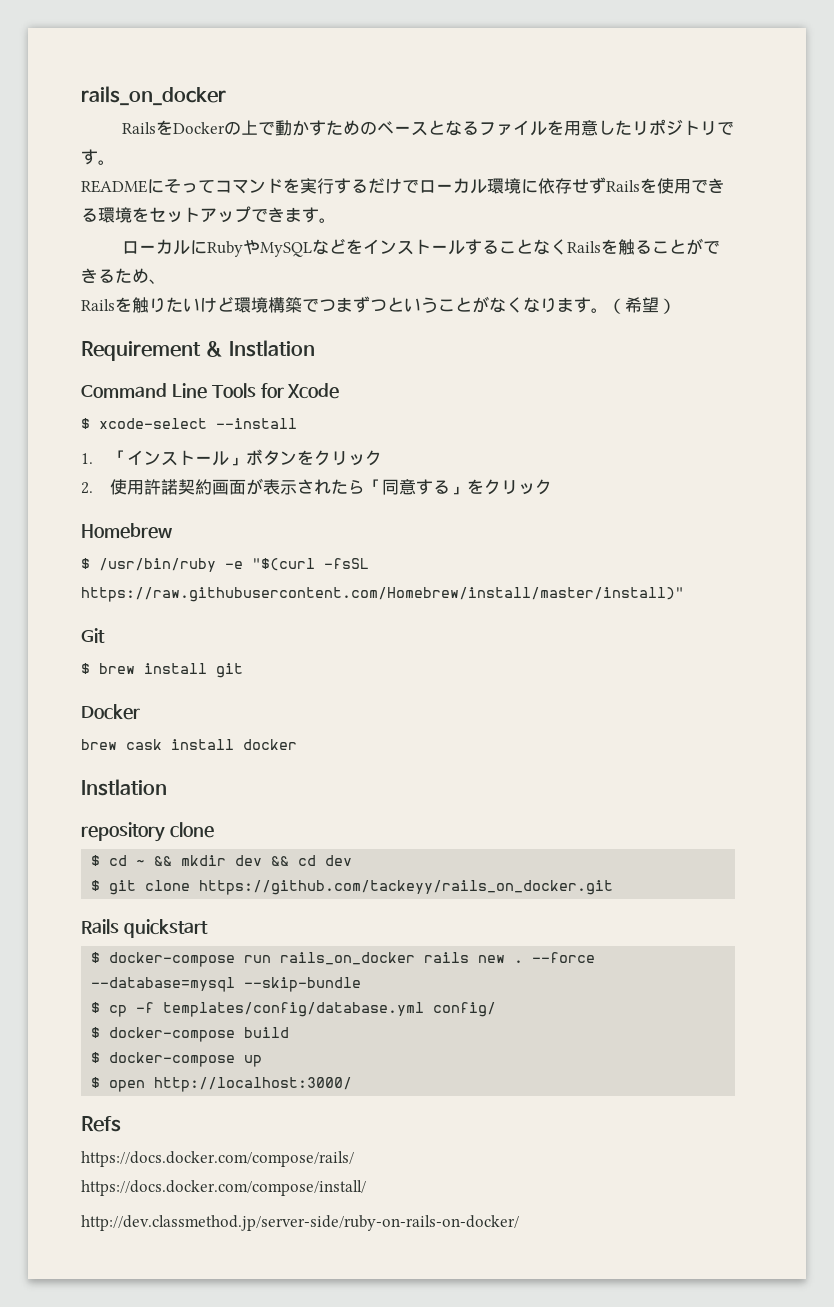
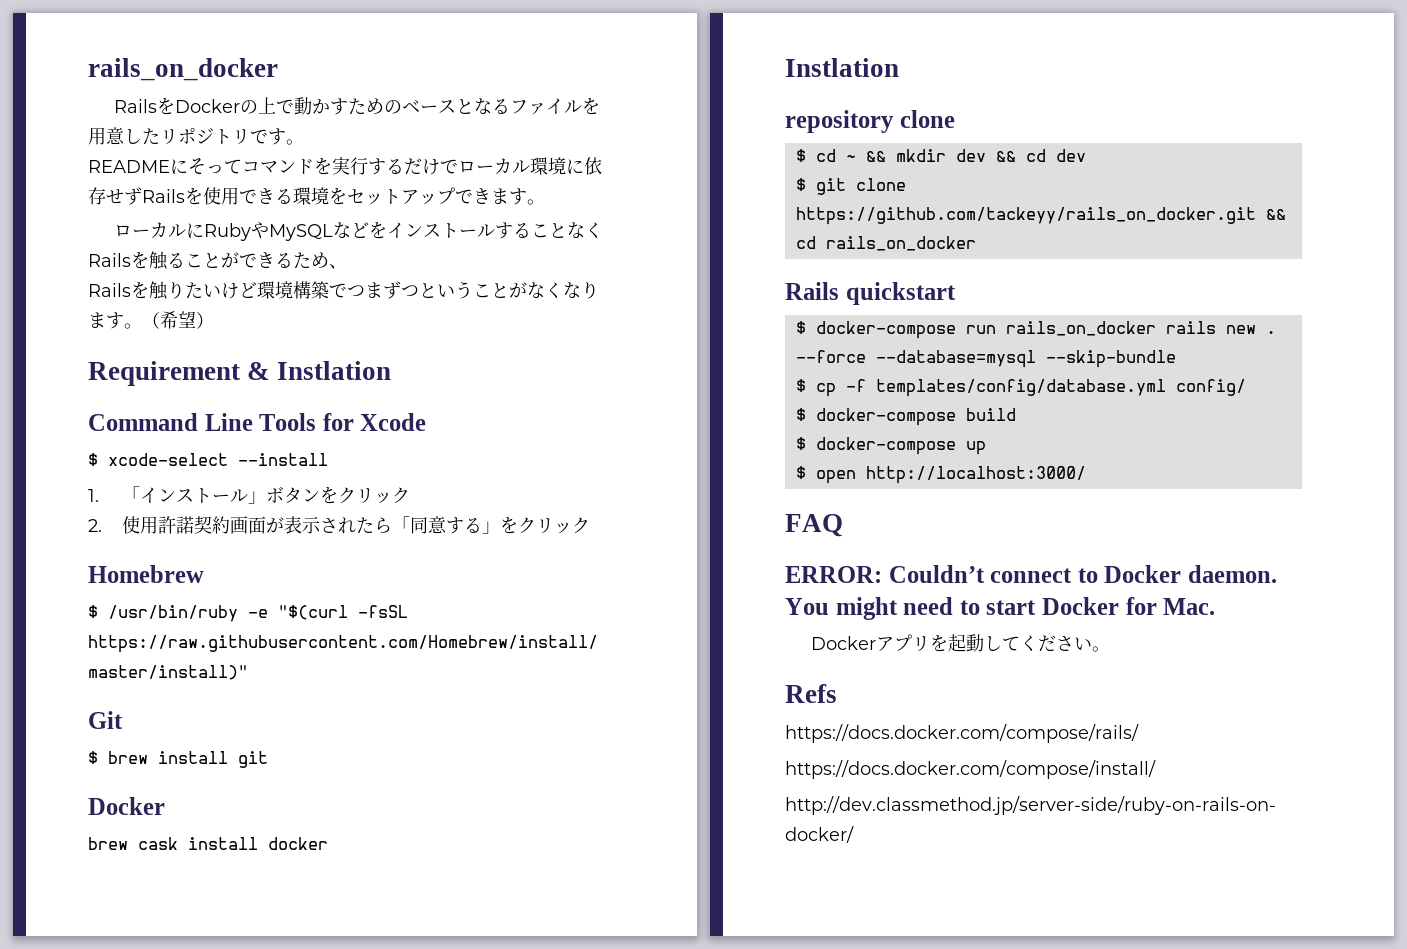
- $ git clone https://github.com/tackeyy/rails_on_docker.git
+ $ git clone https://github.com/tackeyy/rails_on_docker.git && cd rails_on_docker
+ FAQ
+ ERROR: Couldn’t connect to Docker daemon. You might need to start Docker for Mac.
+ Dockerアプリを起動してください。

